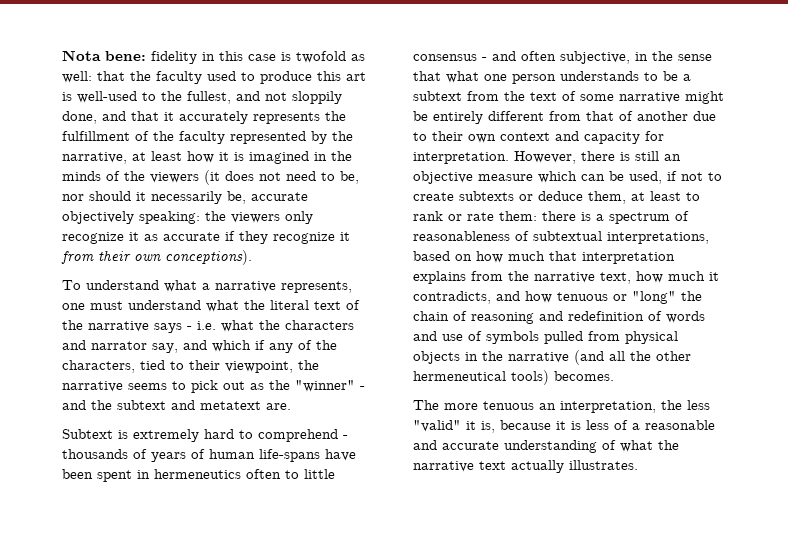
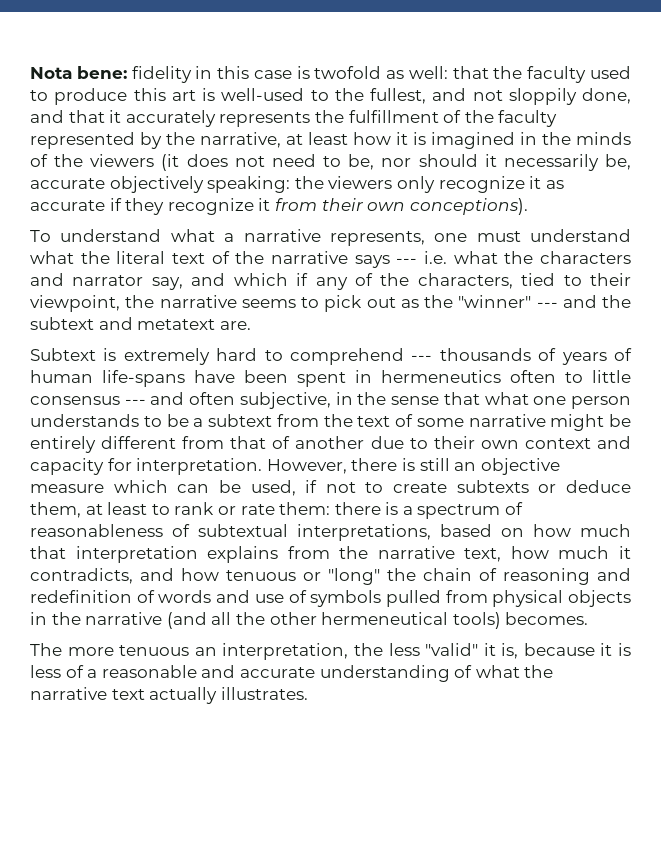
- To understand what a narrative represents, one must understand what the literal text of the narrative says - i.e. what the characters and narrator say, and which if any of the characters, tied to their viewpoint, the narrative seems to pick out as the "winner" - and the subtext and metatext are.
+ To understand what a narrative represents, one must understand what the literal text of the narrative says --- i.e. what the characters and narrator say, and which if any of the characters, tied to their viewpoint, the narrative seems to pick out as the "winner" --- and the subtext and metatext are.
- Subtext is extremely hard to comprehend - thousands of years of human life-spans have been spent in hermeneutics often to little consensus - and often subjective, in the sense that what one person understands to be a subtext from the text of some narrative might be entirely different from that of another due to their own context and capacity for interpretation.
+ Subtext is extremely hard to comprehend --- thousands of years of human life-spans have been spent in hermeneutics often to little consensus --- and often subjective, in the sense that what one person understands to be a subtext from the text of some narrative might be entirely different from that of another due to their own context and capacity for interpretation.

